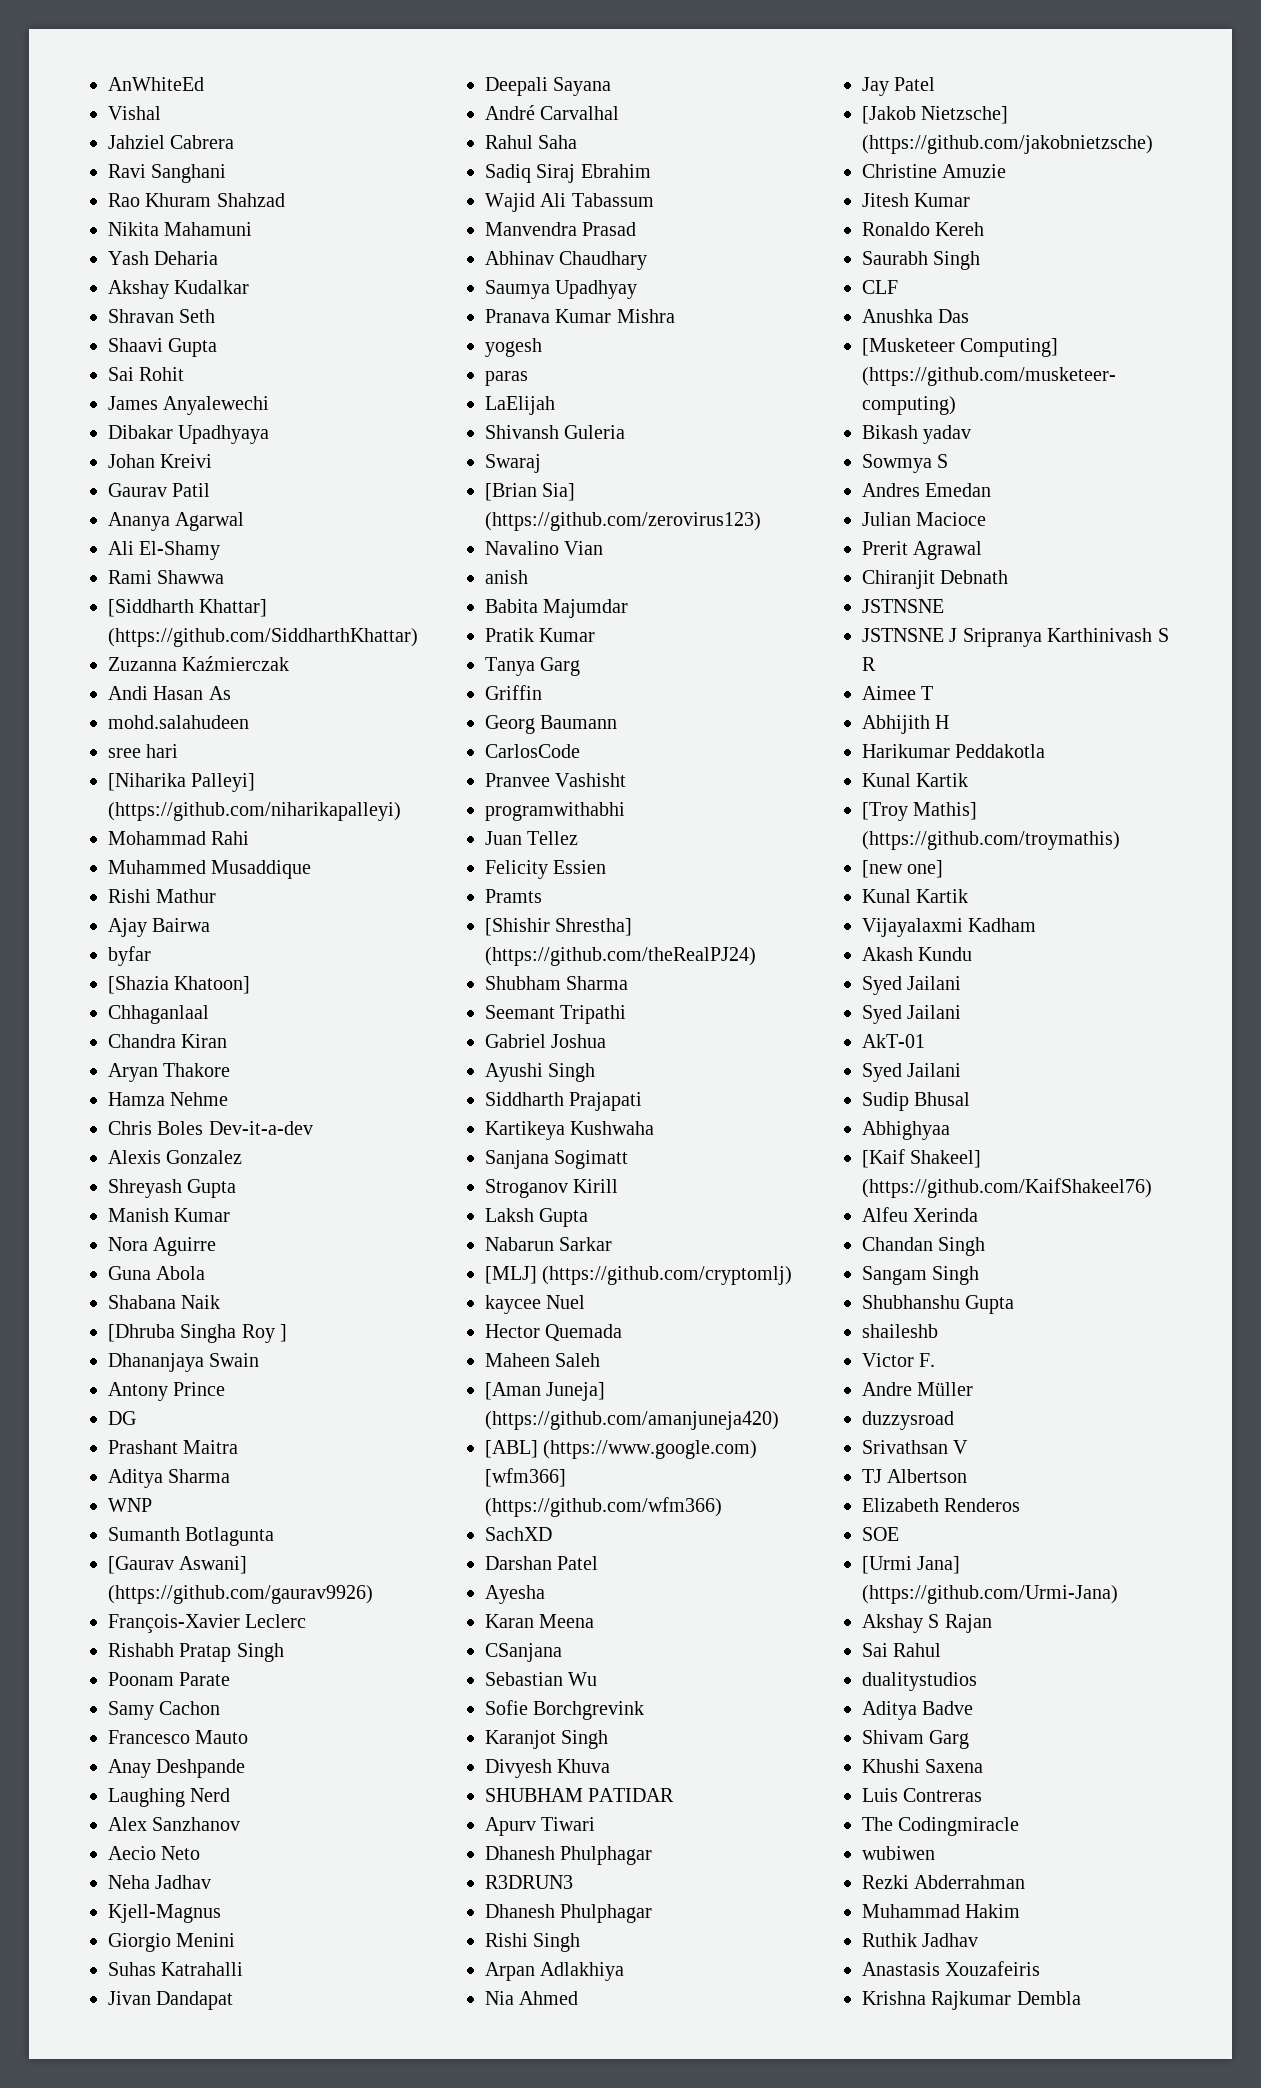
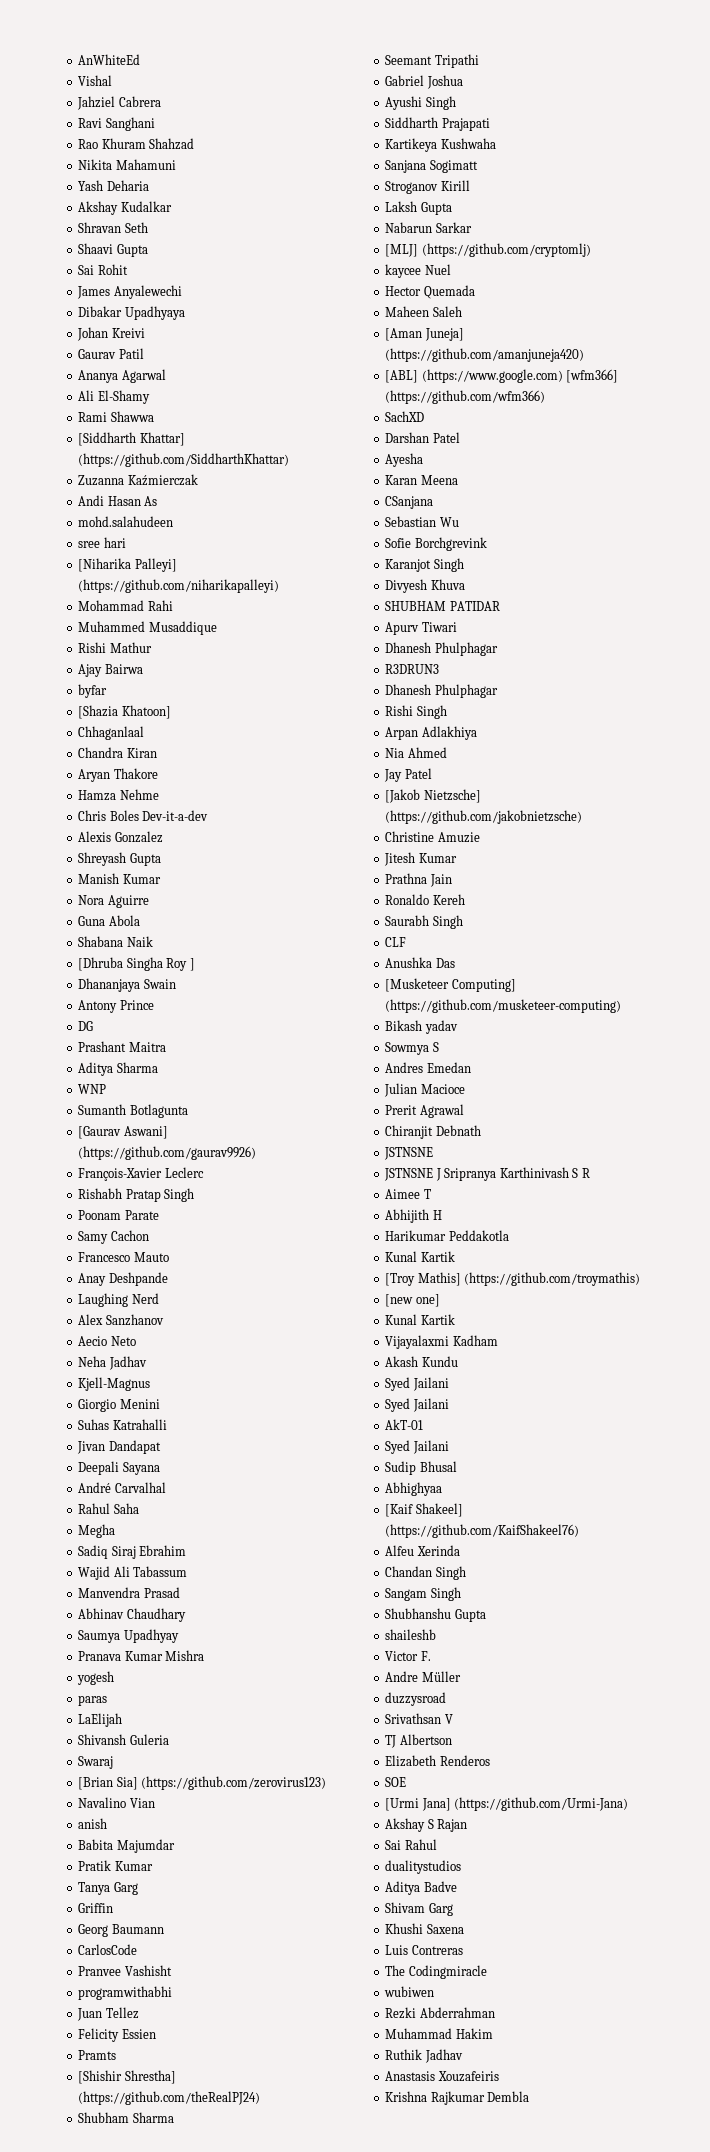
+ Megha
+ Prathna Jain

